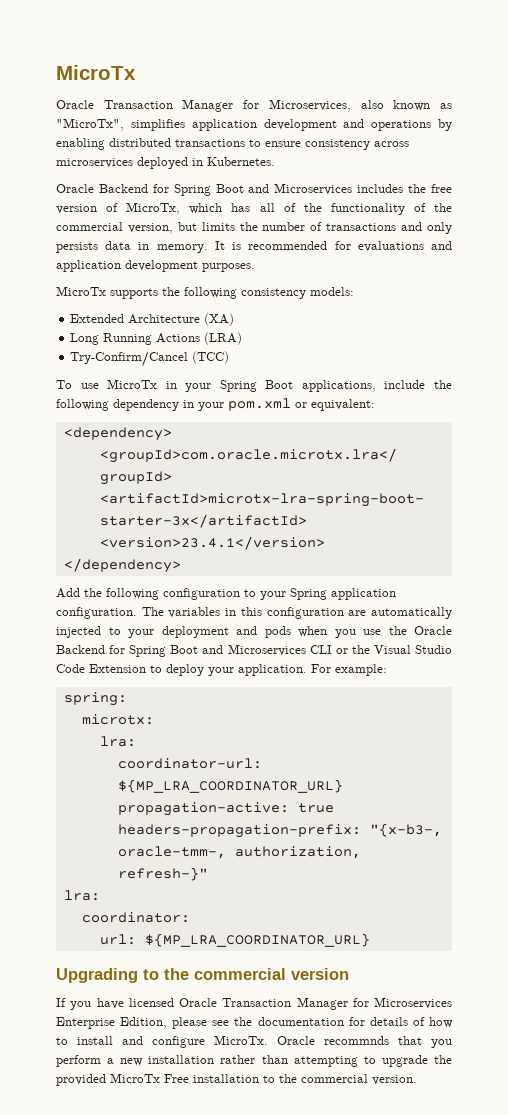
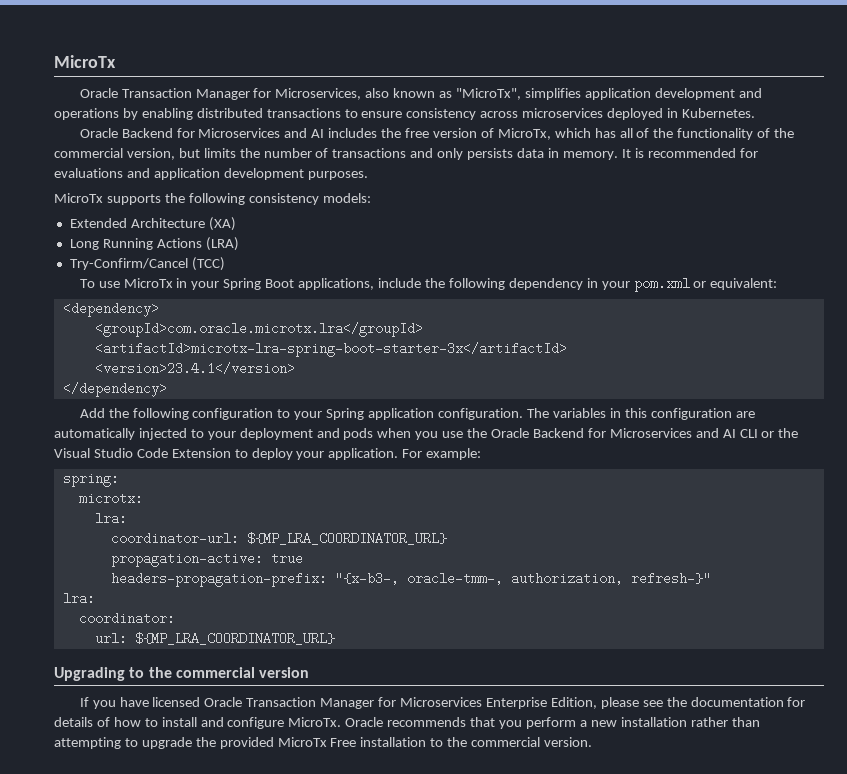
- Oracle Backend for Spring Boot and Microservices includes the free version of MicroTx, which has all of the functionality of the commercial version, but limits the number of transactions and only persists data in memory.
+ Oracle Backend for Microservices and AI includes the free version of MicroTx, which has all of the functionality of the commercial version, but limits the number of transactions and only persists data in memory.
- The variables in this configuration are automatically injected to your deployment and pods when you use the Oracle Backend for Spring Boot and Microservices CLI or the Visual Studio Code Extension to deploy your application.
+ The variables in this configuration are automatically injected to your deployment and pods when you use the Oracle Backend for Microservices and AI CLI or the Visual Studio Code Extension to deploy your application.
- Oracle recommnds that you perform a new installation rather than attempting to upgrade the provided MicroTx Free installation to the commercial version.
+ Oracle recommends that you perform a new installation rather than attempting to upgrade the provided MicroTx Free installation to the commercial version.

